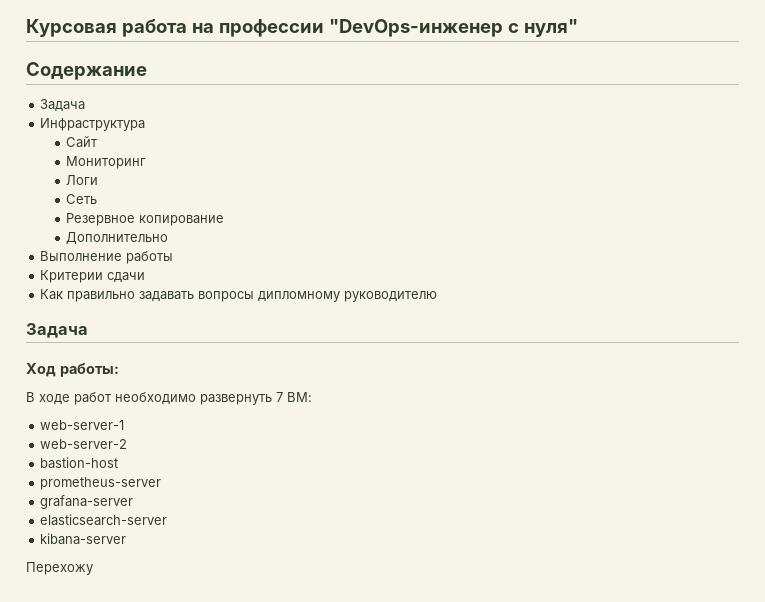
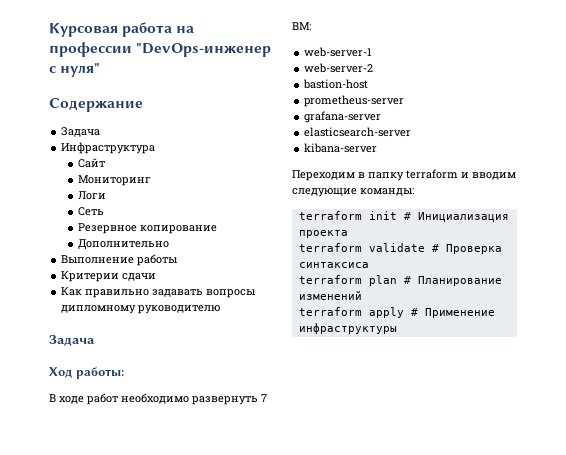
- Перехожу
+ Переходим в папку terraform и вводим следующие команды:
+ terraform init # Инициализация проекта
+ terraform validate # Проверка синтаксиса
+ terraform plan # Планирование изменений
+ terraform apply # Применение инфраструктуры

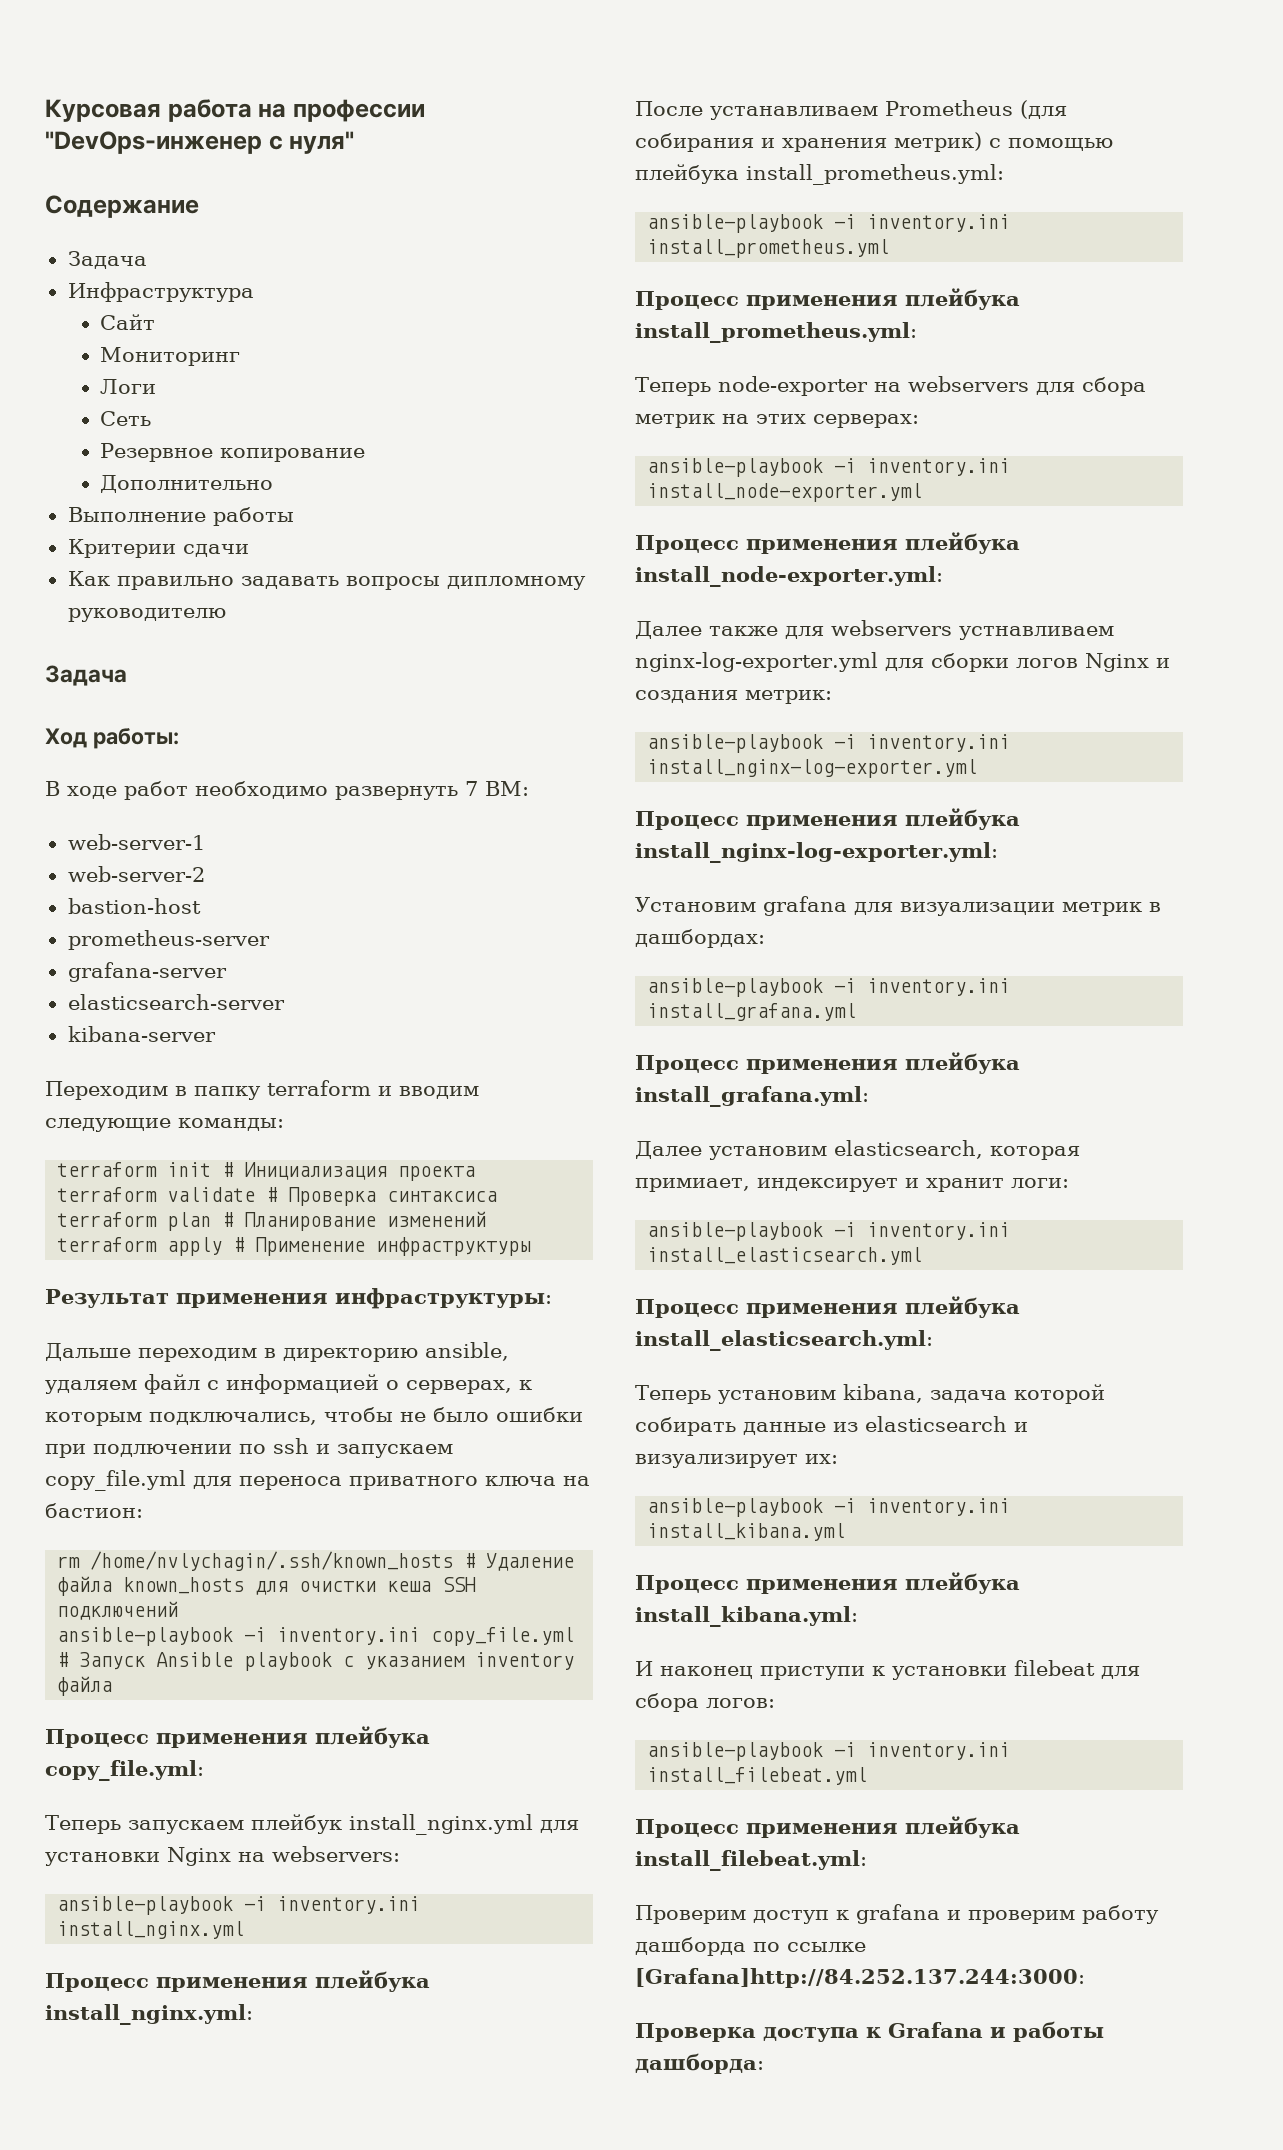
+ Результат применения инфраструктуры:
+ Дальше переходим в директорию ansible, удаляем файл с информацией о серверах, к которым подключались, чтобы не было ошибки при подлючении по ssh и запускаем copy_file.yml для переноса приватного ключа на бастион:
+ rm /home/nvlychagin/.ssh/known_hosts # Удаление файла known_hosts для очистки кеша SSH подключений
+ ansible-playbook -i inventory.ini copy_file.yml # Запуск Ansible playbook с указанием inventory файла
+ Процесс применения плейбука copy_file.yml:
+ Теперь запускаем плейбук install_nginx.yml для установки Nginx на webservers:
+ ansible-playbook -i inventory.ini install_nginx.yml
+ Процесс применения плейбука install_nginx.yml:
+ После устанавливаем Prometheus (для собирания и хранения метрик) с помощью плейбука install_prometheus.yml:
+ ansible-playbook -i inventory.ini install_prometheus.yml
+ Процесс применения плейбука install_prometheus.yml:
+ Теперь node-exporter на webservers для сбора метрик на этих серверах:
+ ansible-playbook -i inventory.ini install_node-exporter.yml
+ Процесс применения плейбука install_node-exporter.yml:
+ Далее также для webservers устнавливаем nginx-log-exporter.yml для сборки логов Nginx и создания метрик:
+ ansible-playbook -i inventory.ini install_nginx-log-exporter.yml
+ Процесс применения плейбука install_nginx-log-exporter.yml:
+ Установим grafana для визуализации метрик в дашбордах:
+ ansible-playbook -i inventory.ini install_grafana.yml
+ Процесс применения плейбука install_grafana.yml:
+ Далее установим elasticsearch, которая примиает, индексирует и хранит логи:
+ ansible-playbook -i inventory.ini install_elasticsearch.yml
+ Процесс применения плейбука install_elasticsearch.yml:
+ Теперь установим kibana, задача которой собирать данные из elasticsearch и визуализирует их:
+ ansible-playbook -i inventory.ini install_kibana.yml
+ Процесс применения плейбука install_kibana.yml:
+ И наконец приступи к установки filebeat для сбора логов:
+ ansible-playbook -i inventory.ini install_filebeat.yml
+ Процесс применения плейбука install_filebeat.yml:
+ Проверим доступ к grafana и проверим работу дашборда по ссылке [Grafana]http://84.252.137.244:3000:
+ Проверка доступа к Grafana и работы дашборда:

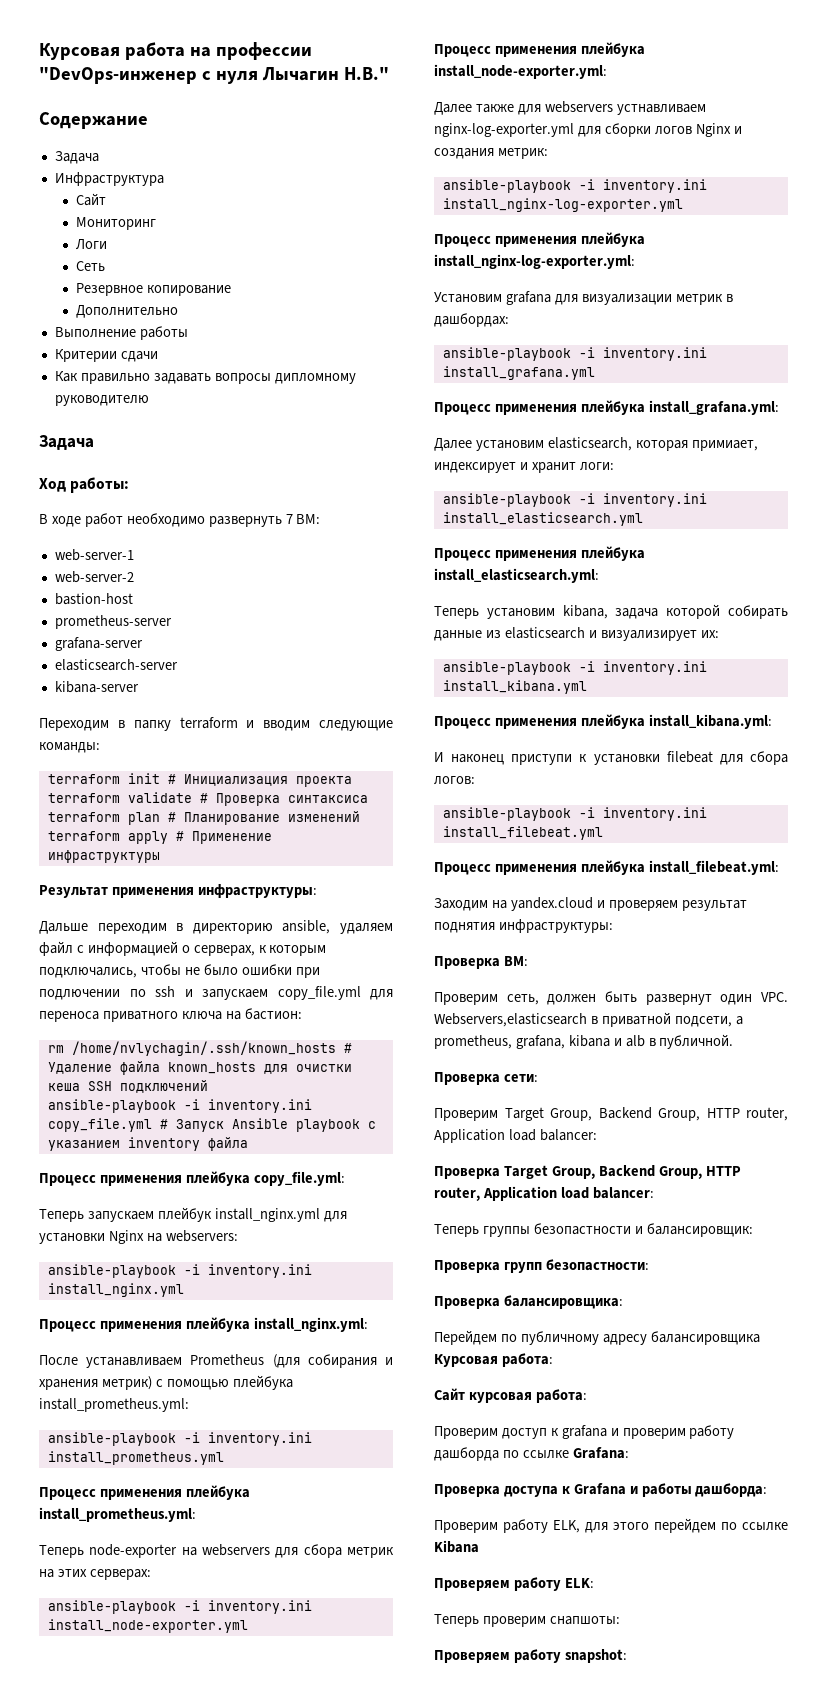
- Курсовая работа на профессии "DevOps-инженер с нуля"
+ Курсовая работа на профессии "DevOps-инженер с нуля Лычагин Н.В."
+ Заходим на yandex.cloud и проверяем результат поднятия инфраструктуры:
+ Проверка ВМ:
+ Проверим сеть, должен быть развернут один VPC. Webservers,elasticsearch в приватной подсети, а prometheus, grafana, kibana и alb в публичной.
+ Проверка сети:
+ Проверим Target Group, Backend Group, HTTP router, Application load balancer:
+ Проверка Target Group, Backend Group, HTTP router, Application load balancer:
+ Теперь группы безопастности и балансировщик:
+ Проверка групп безопастности:
+ Проверка балансировщика:
+ Перейдем по публичному адресу балансировщика Курсовая работа:
+ Сайт курсовая работа:
- Проверим доступ к grafana и проверим работу дашборда по ссылке [Grafana]http://84.252.137.244:3000:
+ Проверим доступ к grafana и проверим работу дашборда по ссылке Grafana:
+ Проверим работу ELK, для этого перейдем по ссылке Kibana
+ Проверяем работу ELK:
+ Теперь проверим снапшоты:
+ Проверяем работу snapshot:

